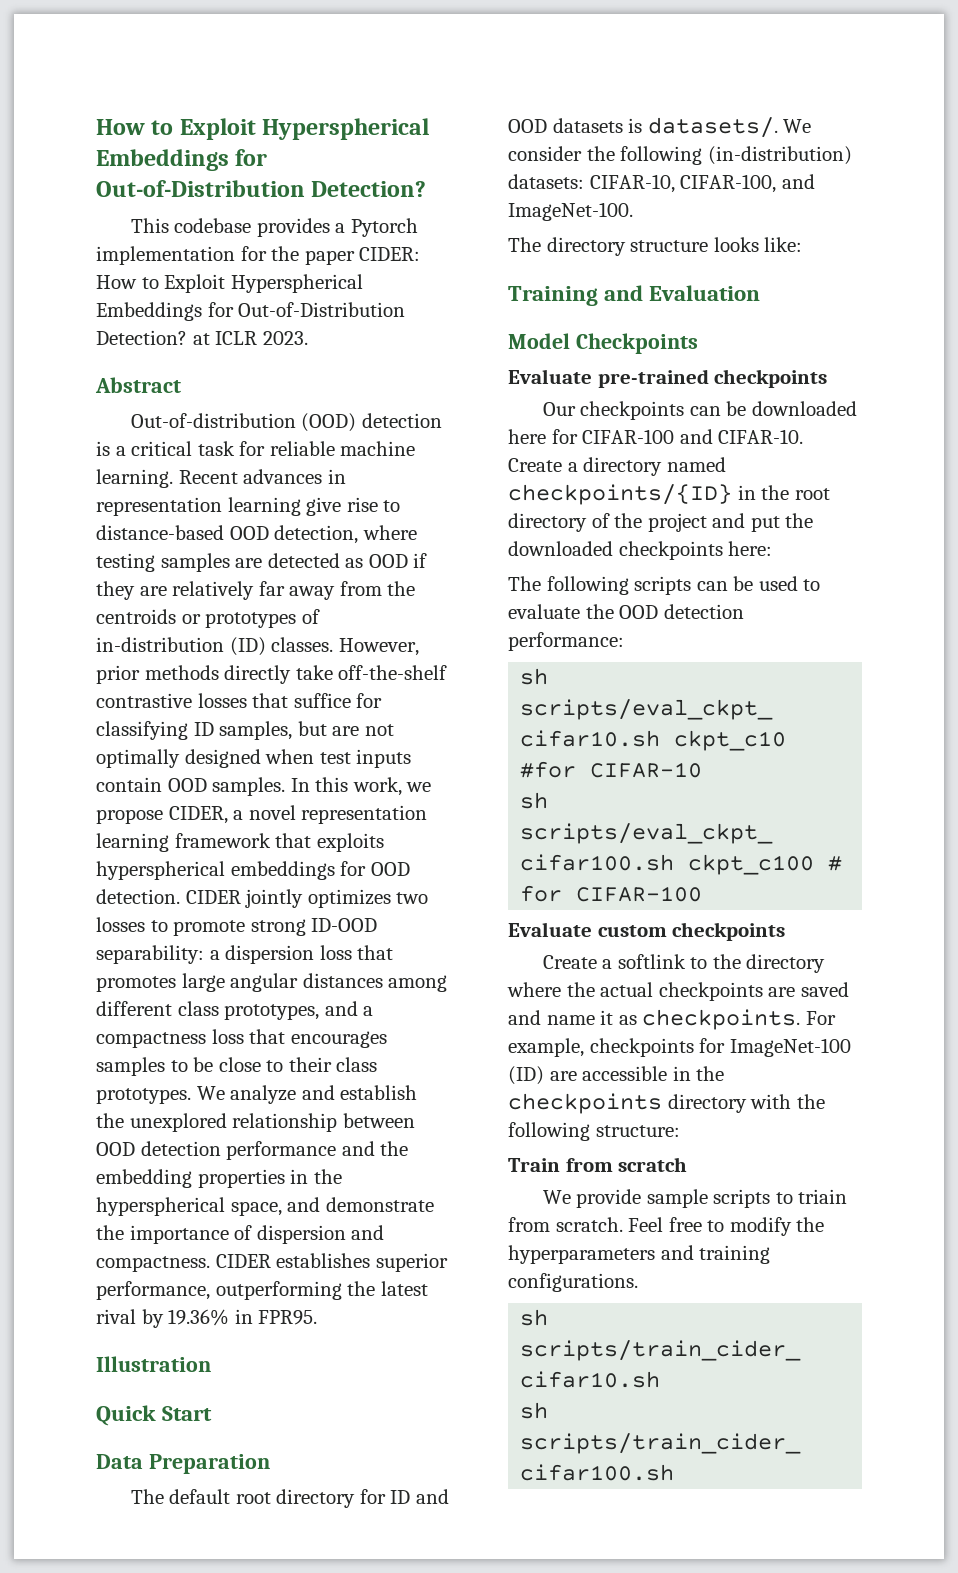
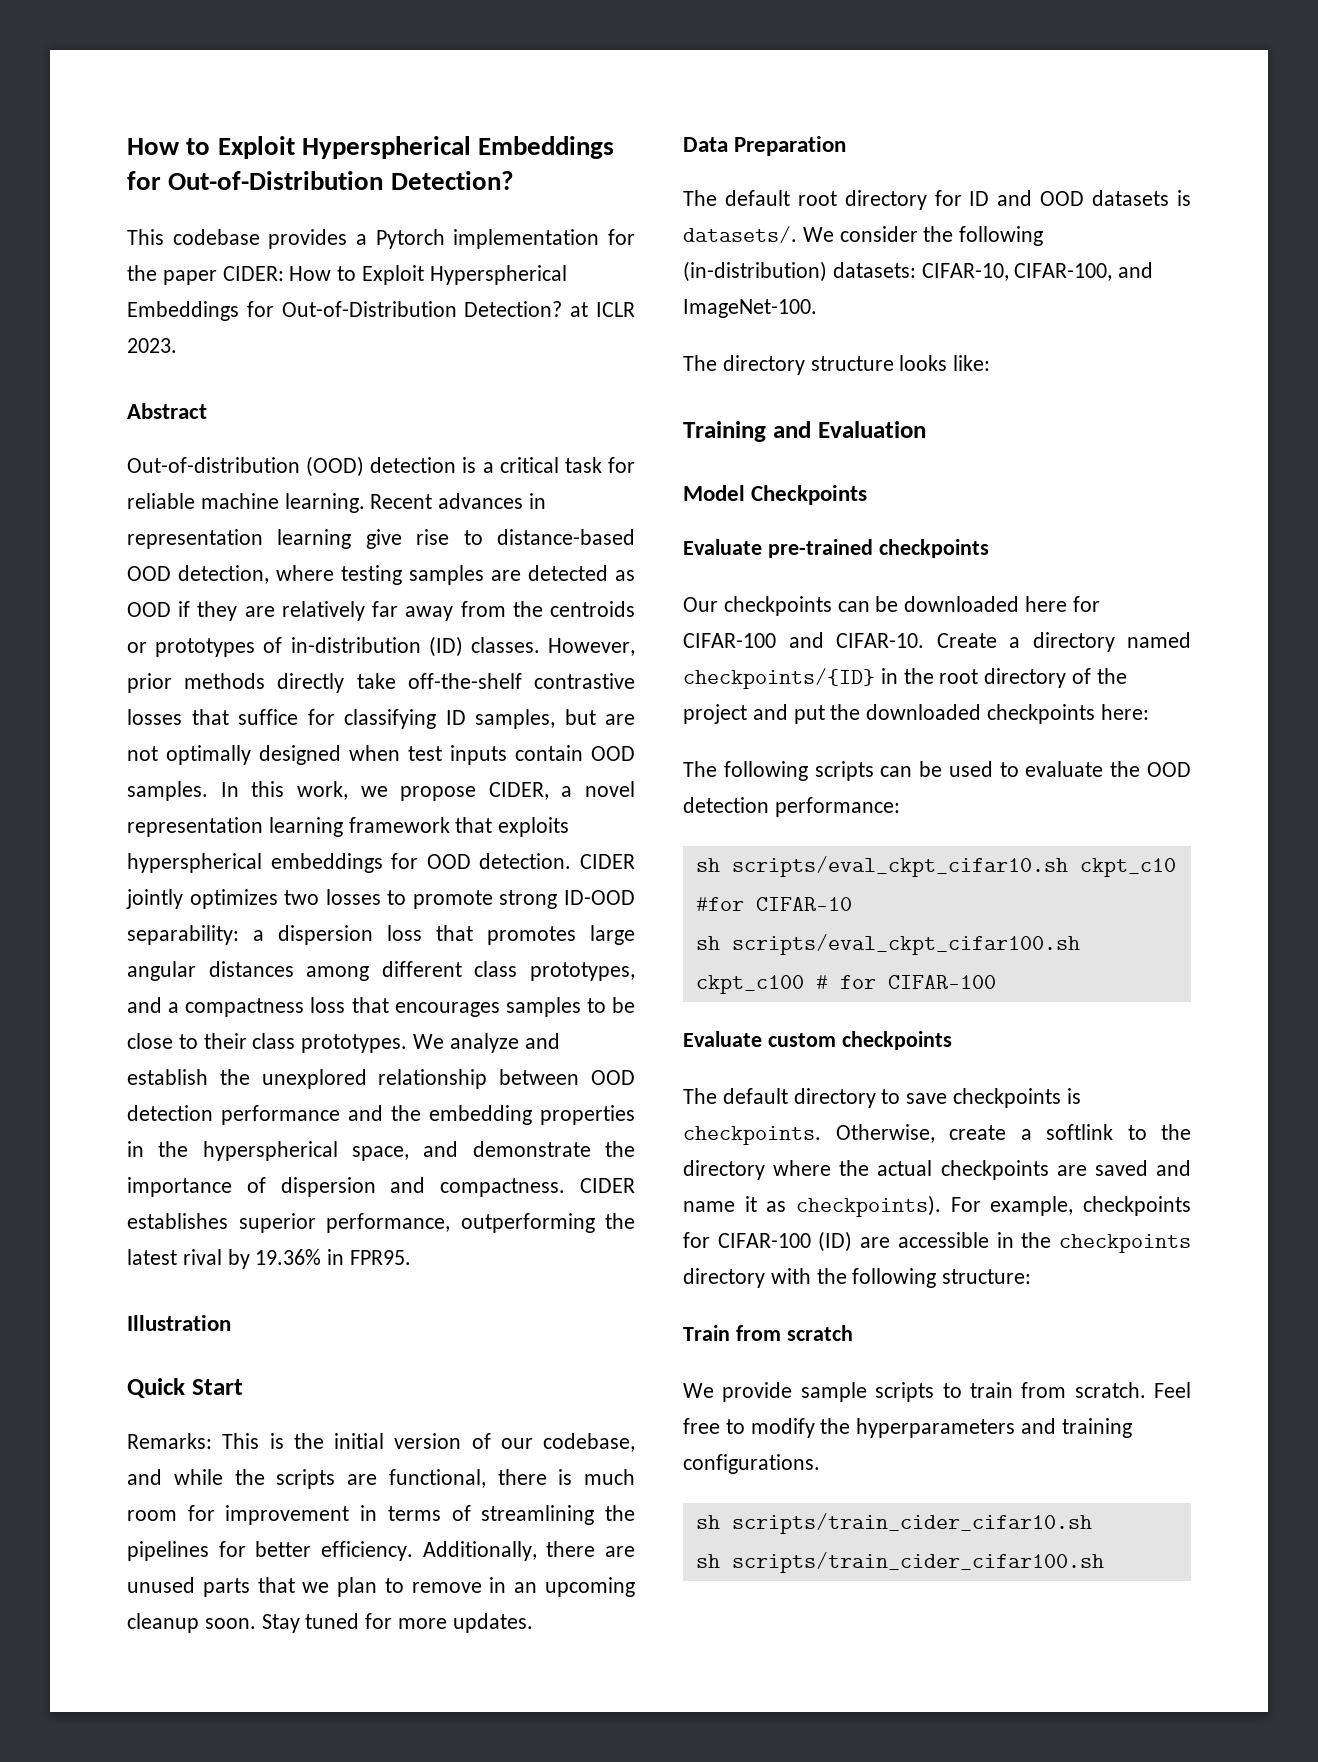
+ Remarks: This is the initial version of our codebase, and while the scripts are functional, there is much room for improvement in terms of streamlining the pipelines for better efficiency. Additionally, there are unused parts that we plan to remove in an upcoming cleanup soon. Stay tuned for more updates.
- Create a softlink to the directory where the actual checkpoints are saved and name it as checkpoints.
+ The default directory to save checkpoints is checkpoints. Otherwise, create a softlink to the directory where the actual checkpoints are saved and name it as checkpoints).
- For example, checkpoints for ImageNet-100 (ID) are accessible in the checkpoints directory with the following structure:
+ For example, checkpoints for CIFAR-100 (ID) are accessible in the checkpoints directory with the following structure:
- We provide sample scripts to triain from scratch.
+ We provide sample scripts to train from scratch.

